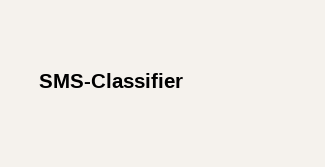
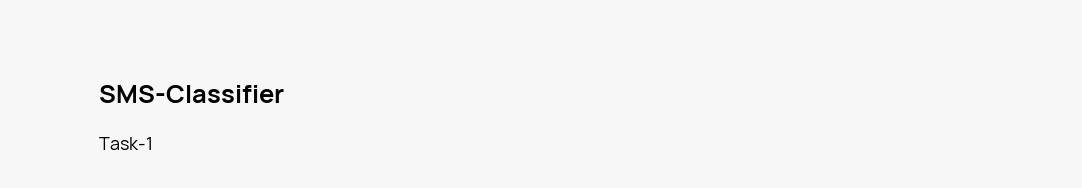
+ Task-1

